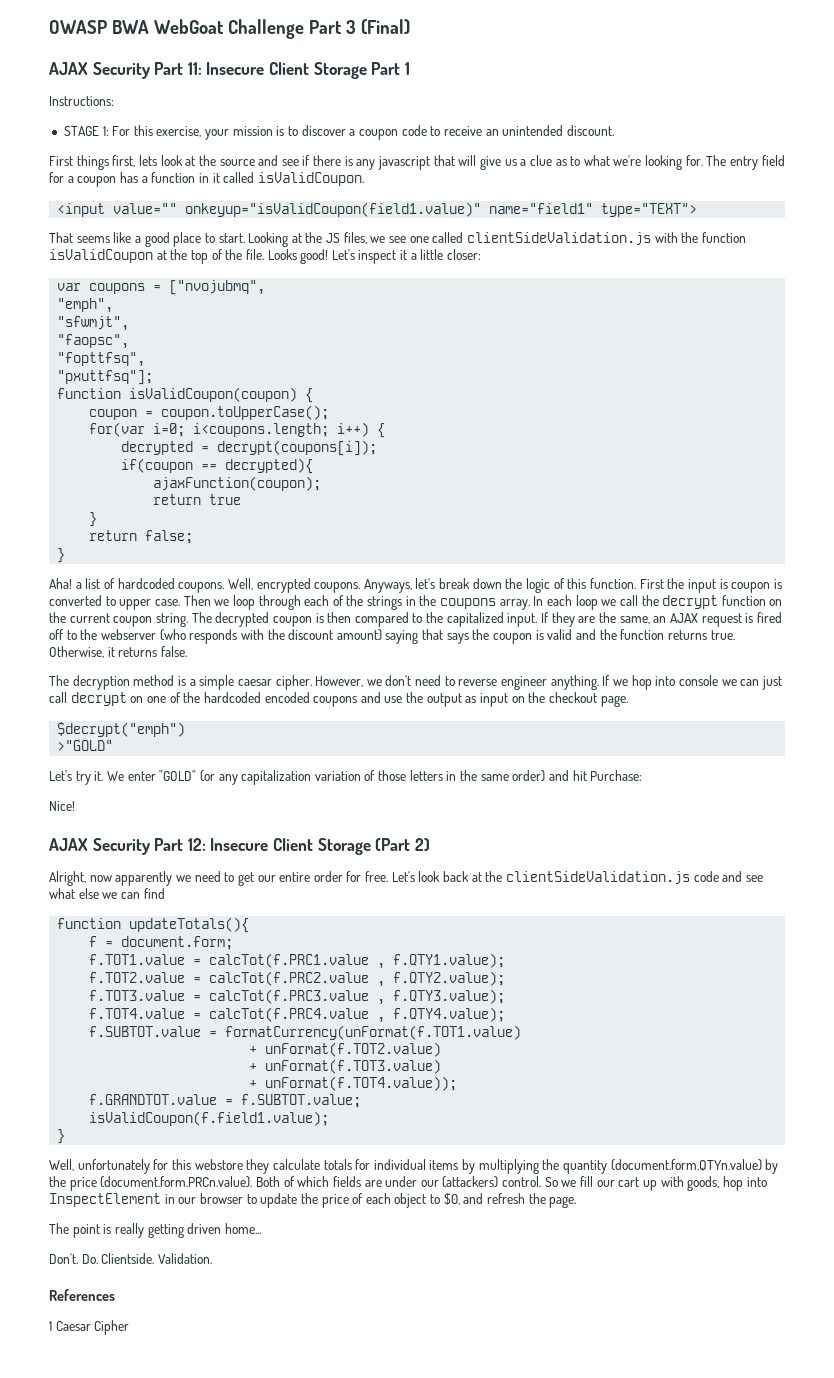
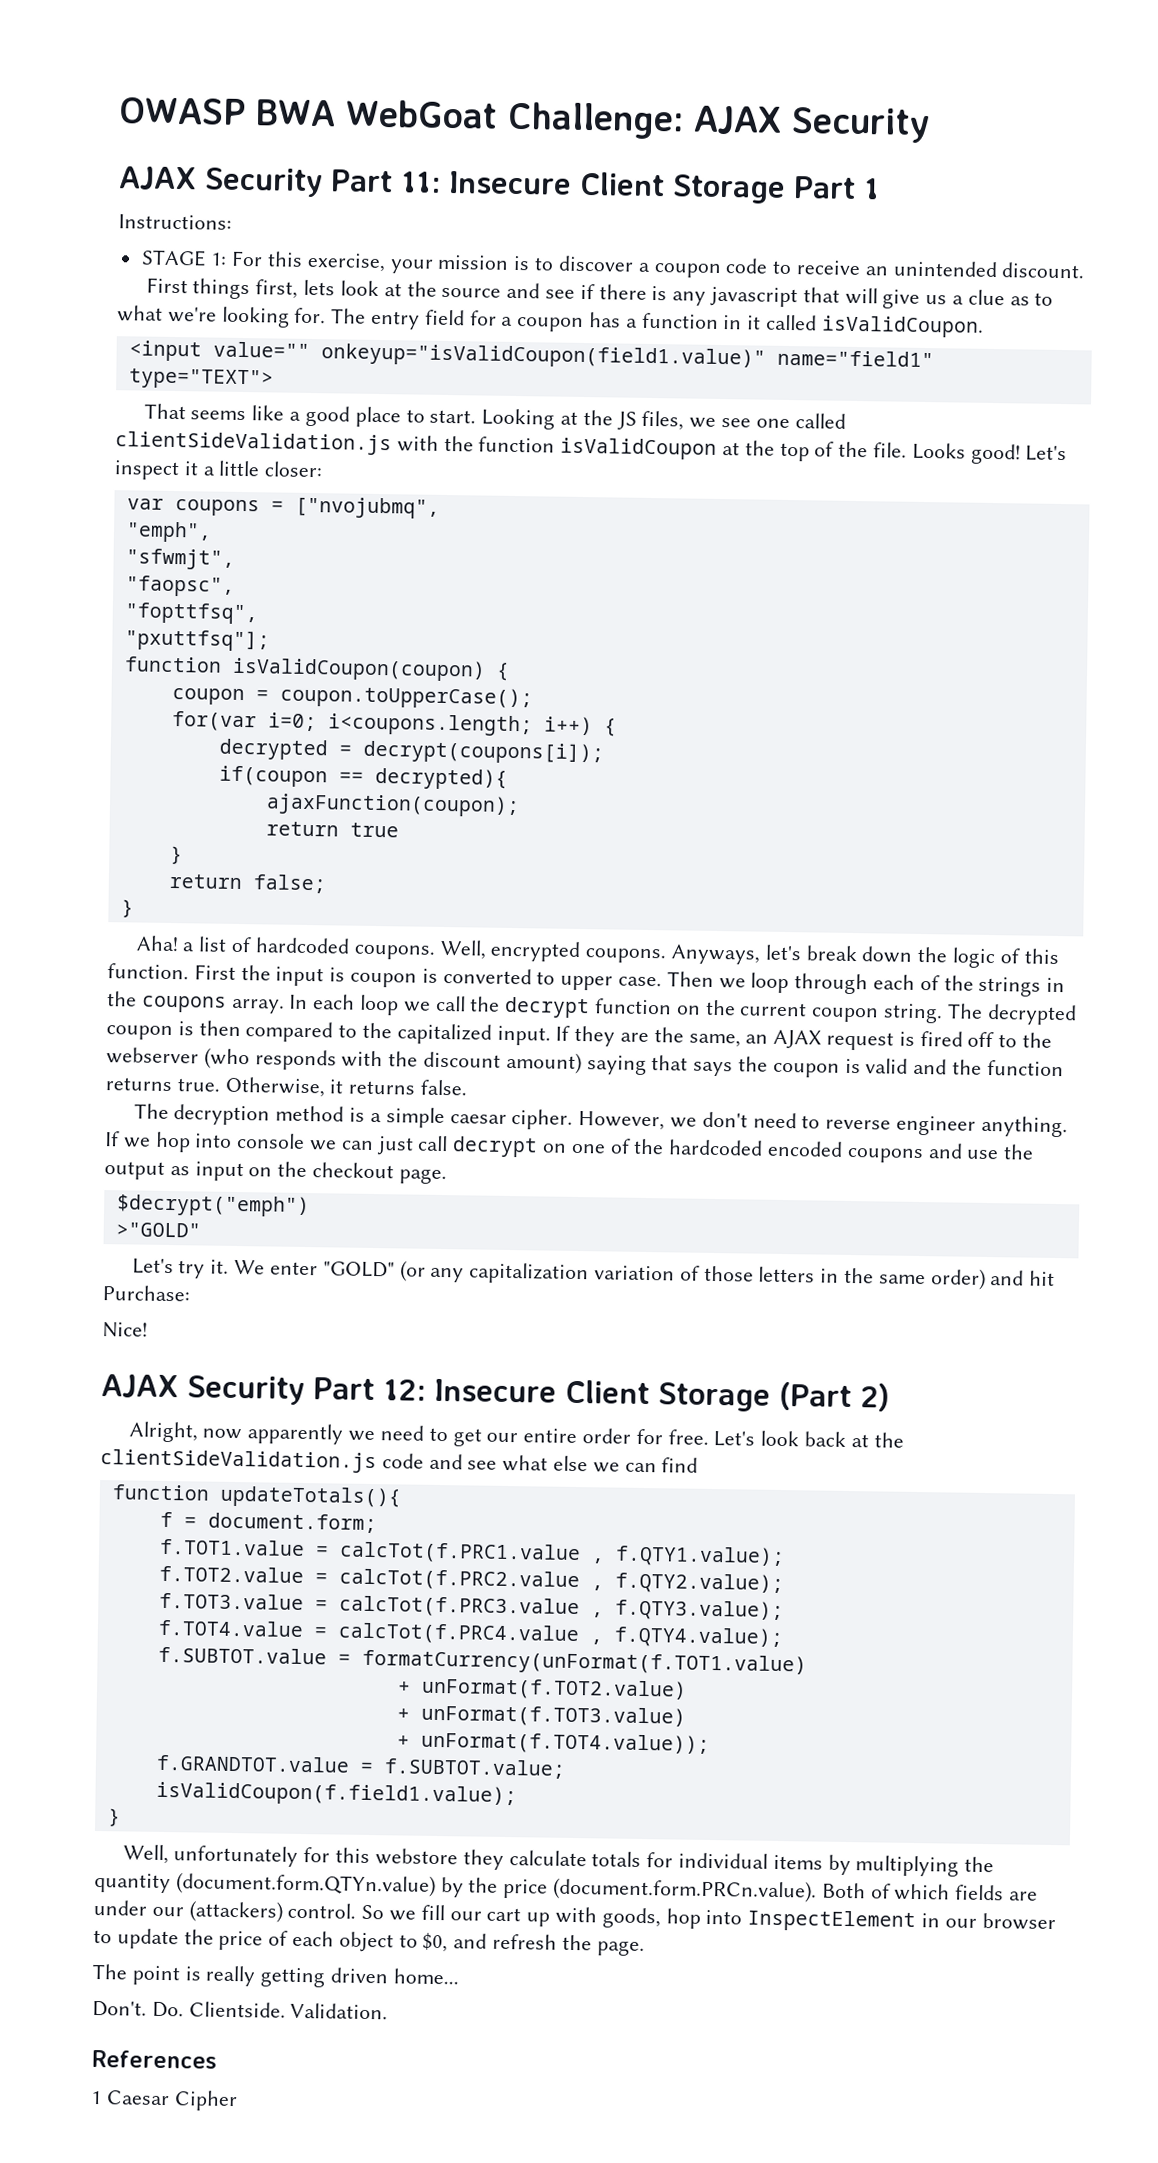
- OWASP BWA WebGoat Challenge Part 3 (Final)
+ OWASP BWA WebGoat Challenge: AJAX Security

